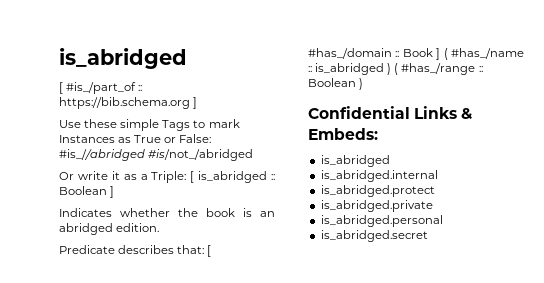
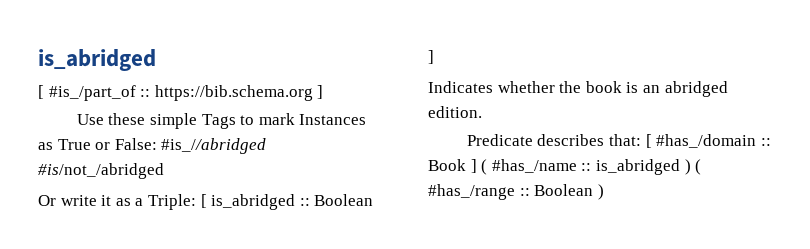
- Confidential Links & Embeds:
- is_abridged
- is_abridged.internal
- is_abridged.protect
- is_abridged.private
- is_abridged.personal
- is_abridged.secret

